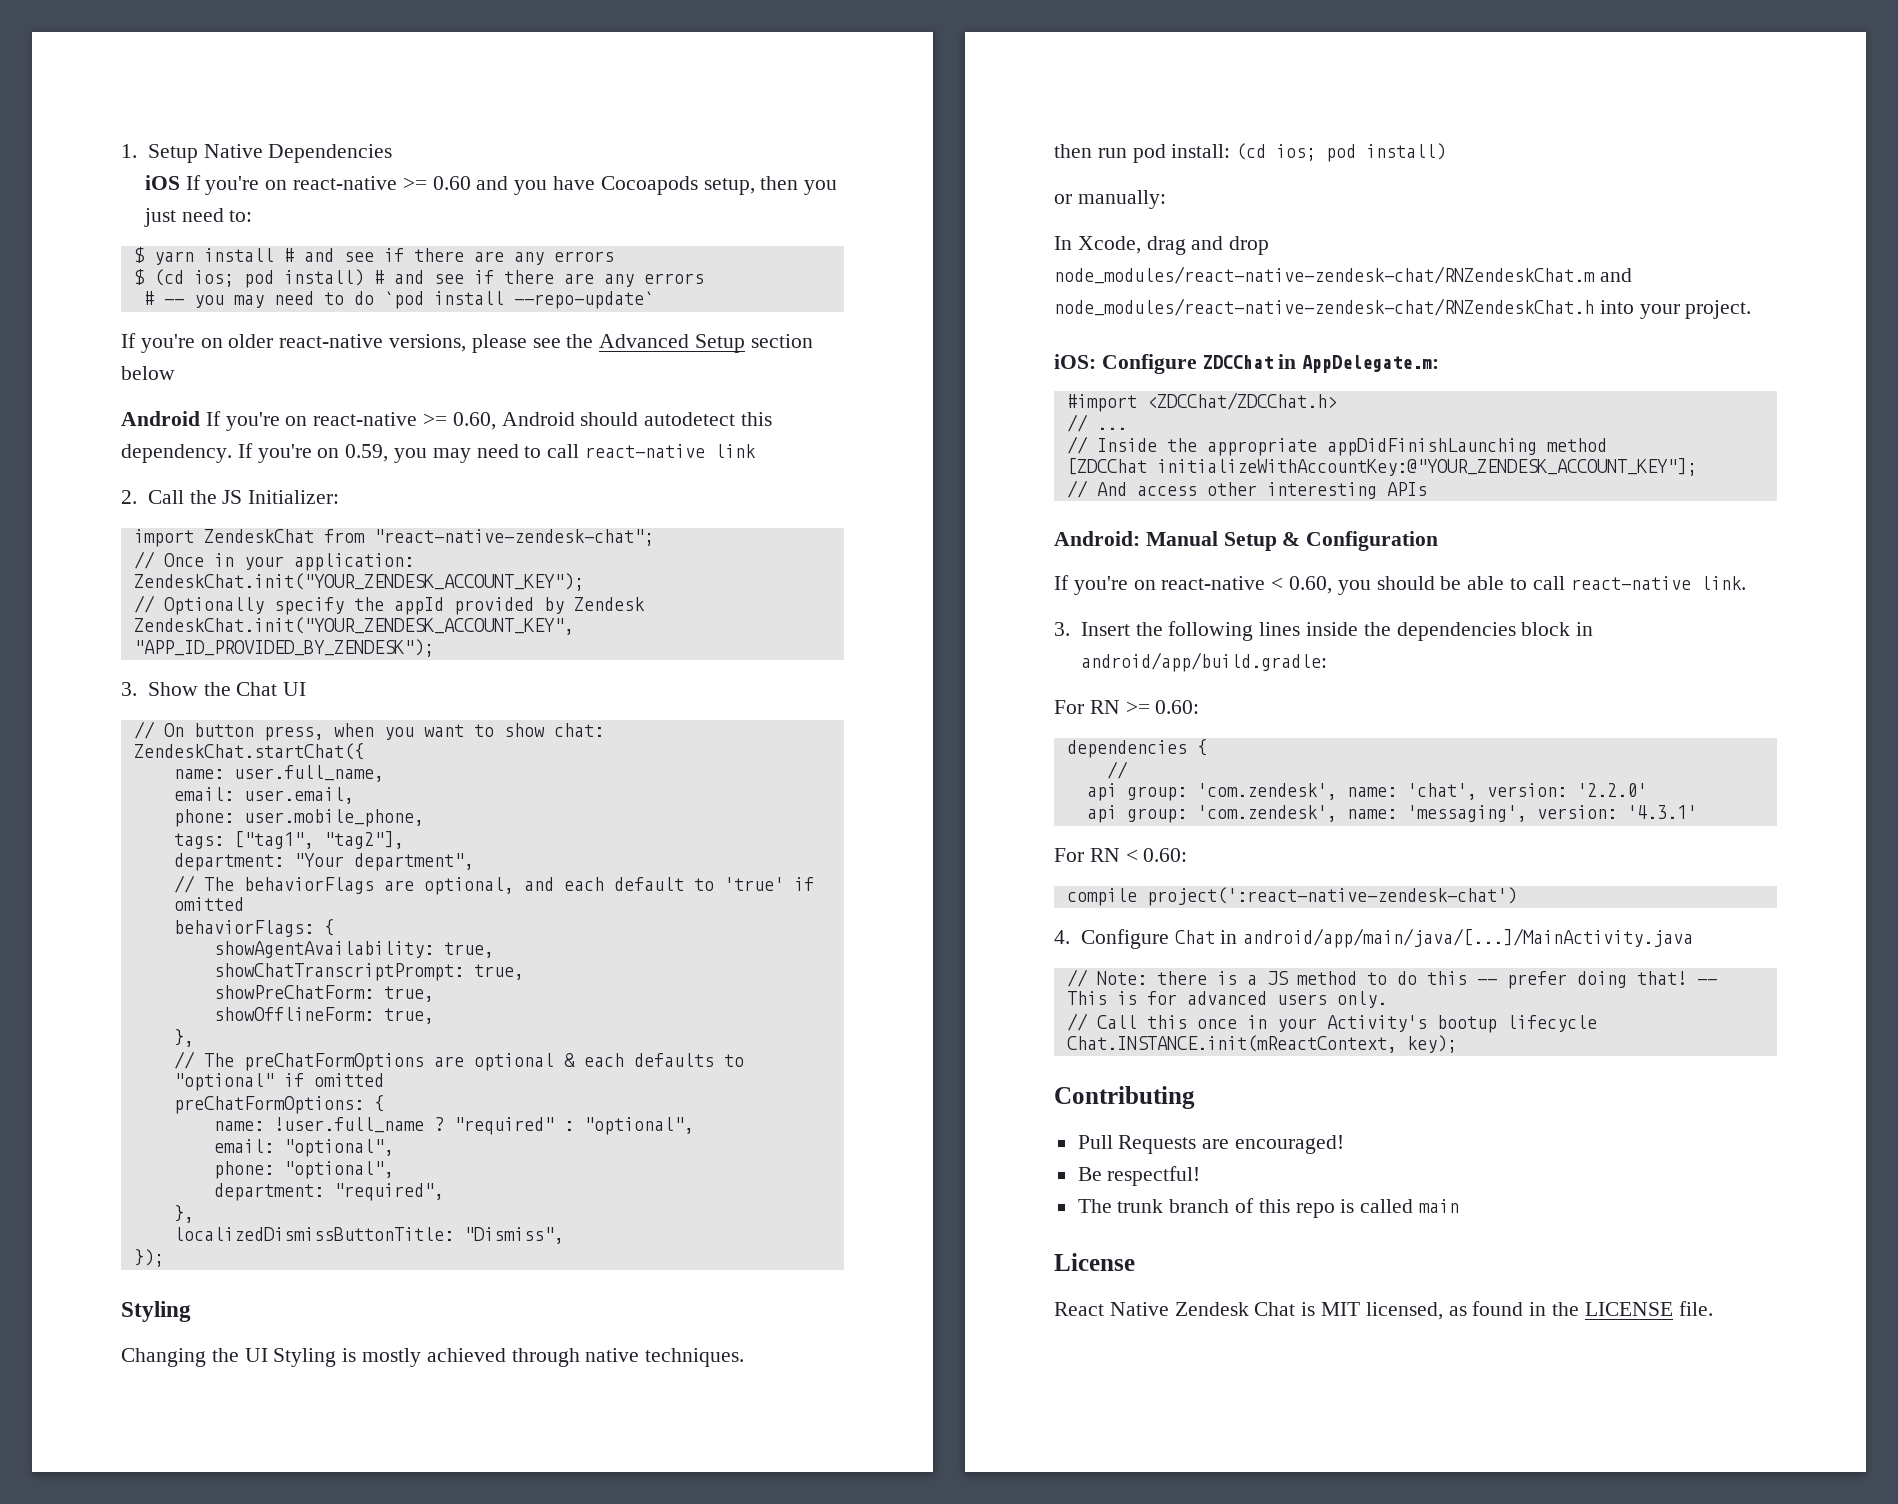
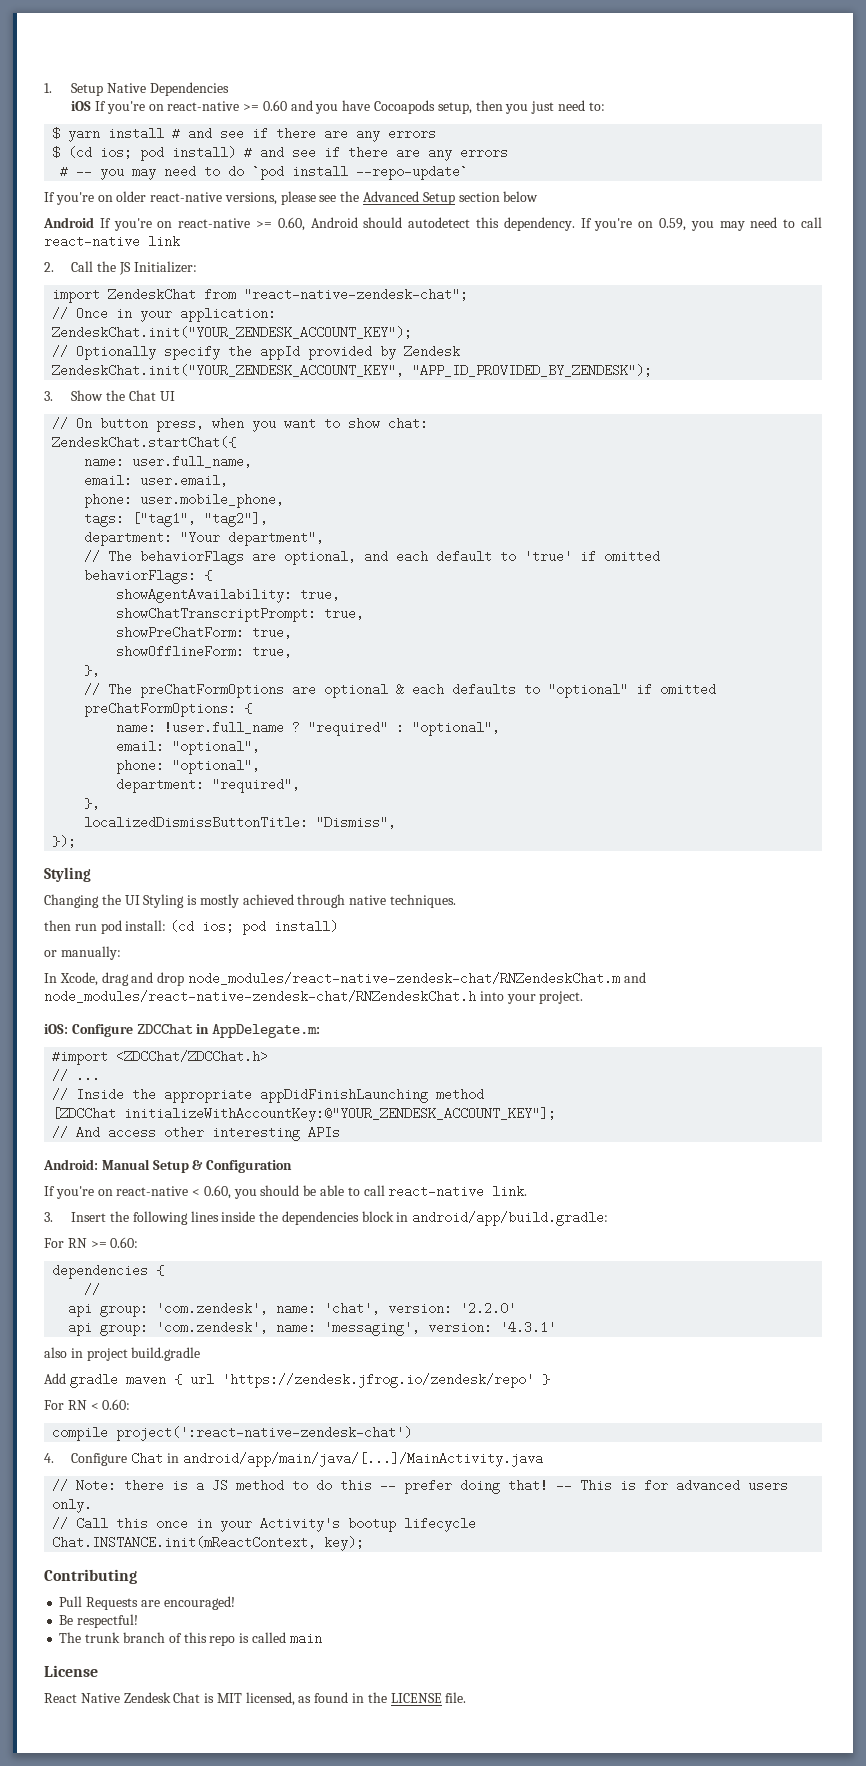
+ also in project build.gradle
+ Add gradle maven { url 'https://zendesk.jfrog.io/zendesk/repo' }

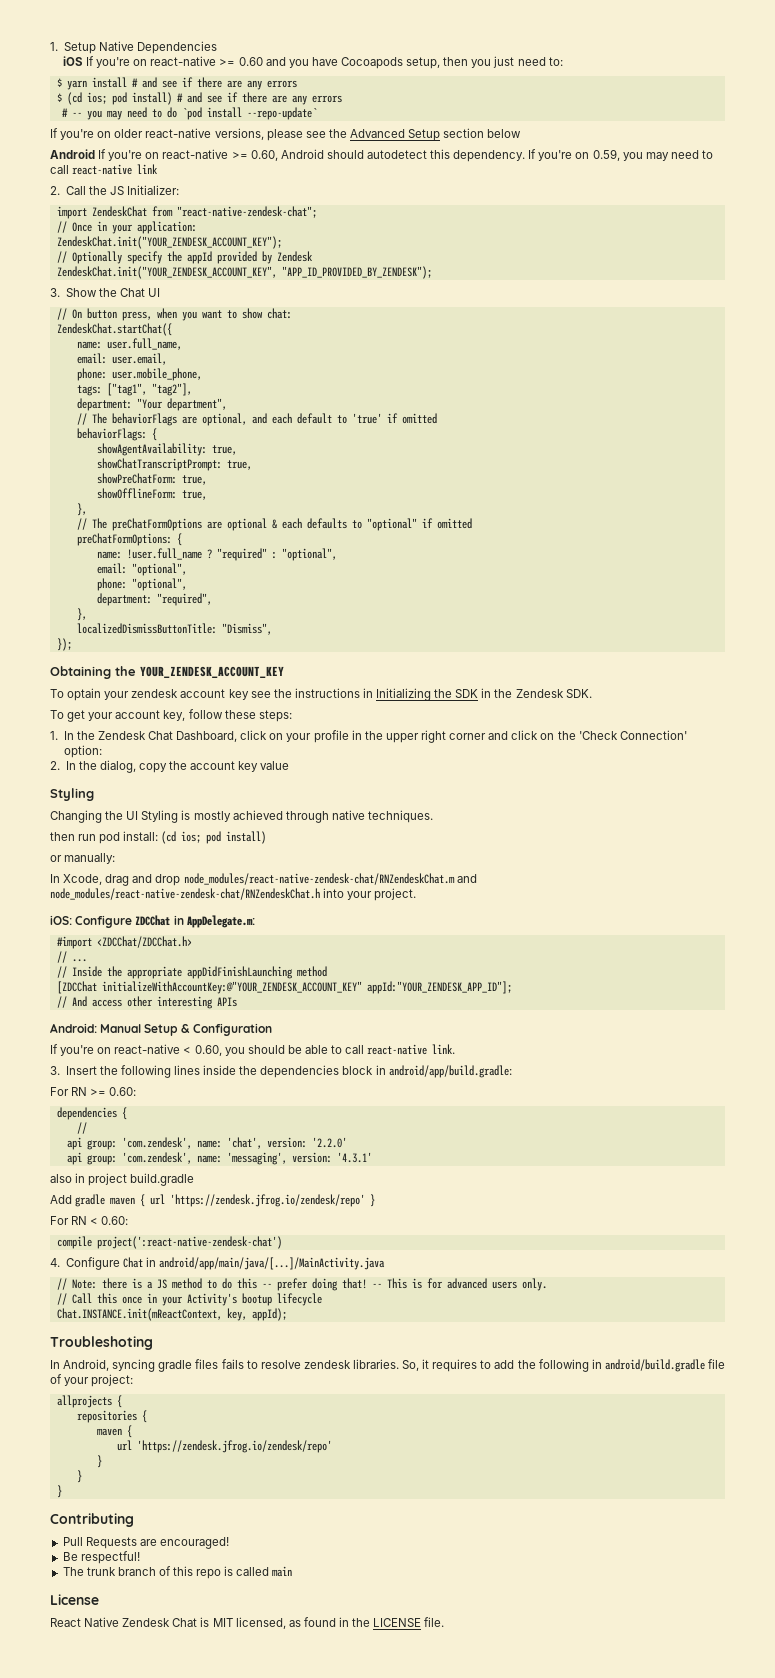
+ Obtaining the YOUR_ZENDESK_ACCOUNT_KEY
+ To optain your zendesk account key see the instructions in Initializing the SDK in the Zendesk SDK.
+ To get your account key, follow these steps:
+ 1. In the Zendesk Chat Dashboard, click on your profile in the upper right corner and click on the 'Check Connection' option:
+ 2. In the dialog, copy the account key value
- [ZDCChat initializeWithAccountKey:@"YOUR_ZENDESK_ACCOUNT_KEY"];
+ [ZDCChat initializeWithAccountKey:@"YOUR_ZENDESK_ACCOUNT_KEY" appId:"YOUR_ZENDESK_APP_ID"];
- Chat.INSTANCE.init(mReactContext, key);
+ Chat.INSTANCE.init(mReactContext, key, appId);
+ Troubleshoting
+ In Android, syncing gradle files fails to resolve zendesk libraries. So, it requires to add the following in android/build.gradle file of your project:
+ allprojects {
+ repositories {
+ maven {
+ url 'https://zendesk.jfrog.io/zendesk/repo'
+ }
+ }
+ }

